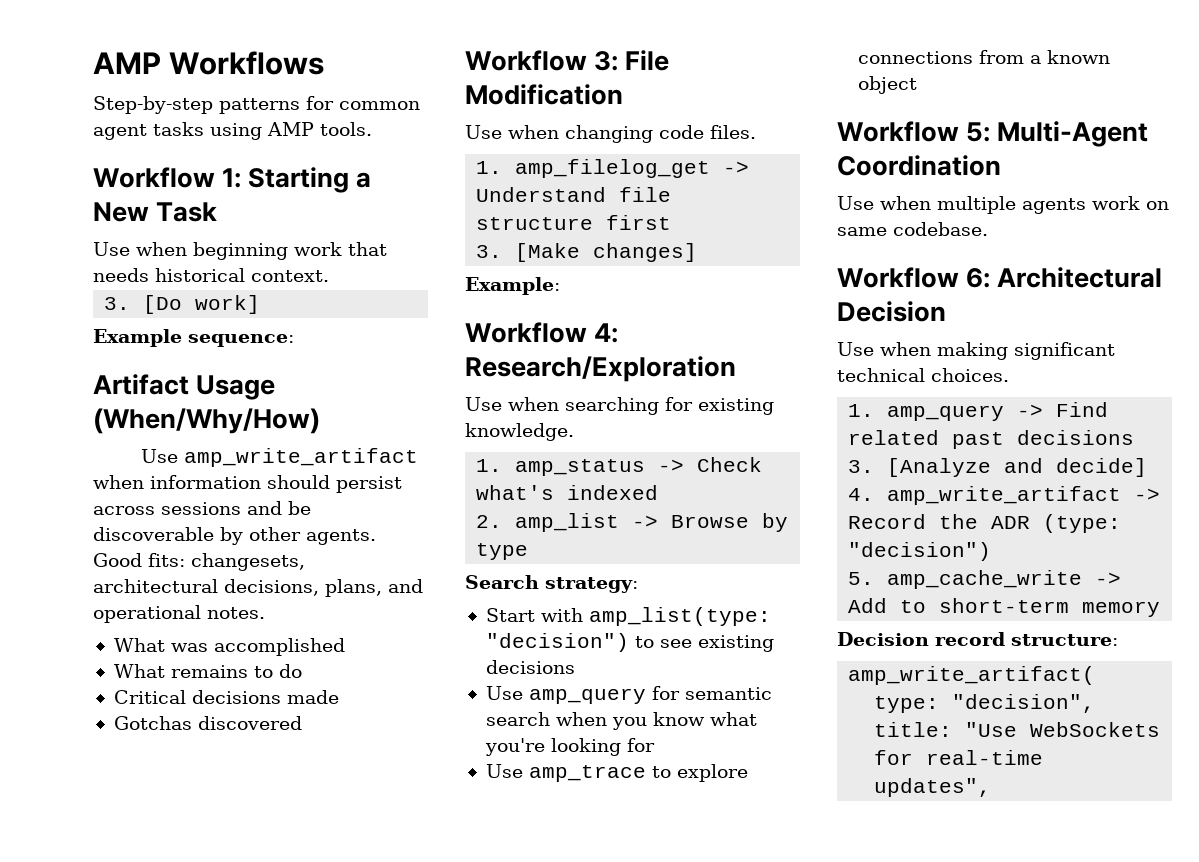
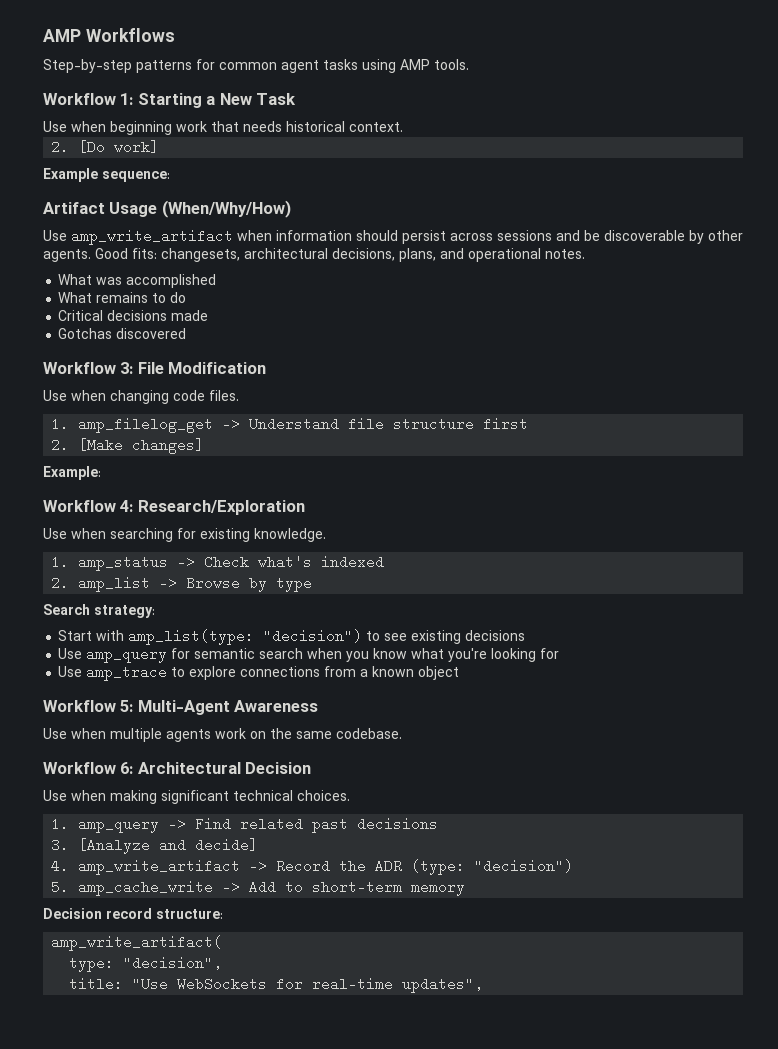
- 3. [Do work]
+ 2. [Do work]
- 3. [Make changes]
+ 2. [Make changes]
- Workflow 5: Multi-Agent Coordination
+ Workflow 5: Multi-Agent Awareness
- Use when multiple agents work on same codebase.
+ Use when multiple agents work on the same codebase.

